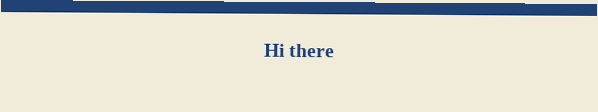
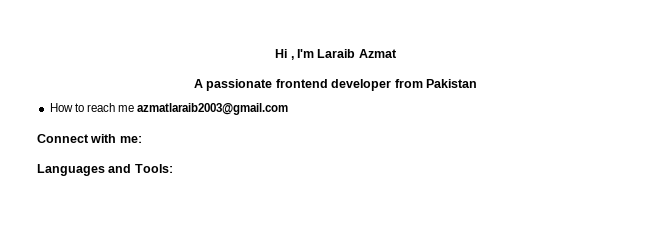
- Hi there
+ Hi , I'm Laraib Azmat
+ A passionate frontend developer from Pakistan
+ How to reach me azmatlaraib2003@gmail.com
+ Connect with me:
+ Languages and Tools:

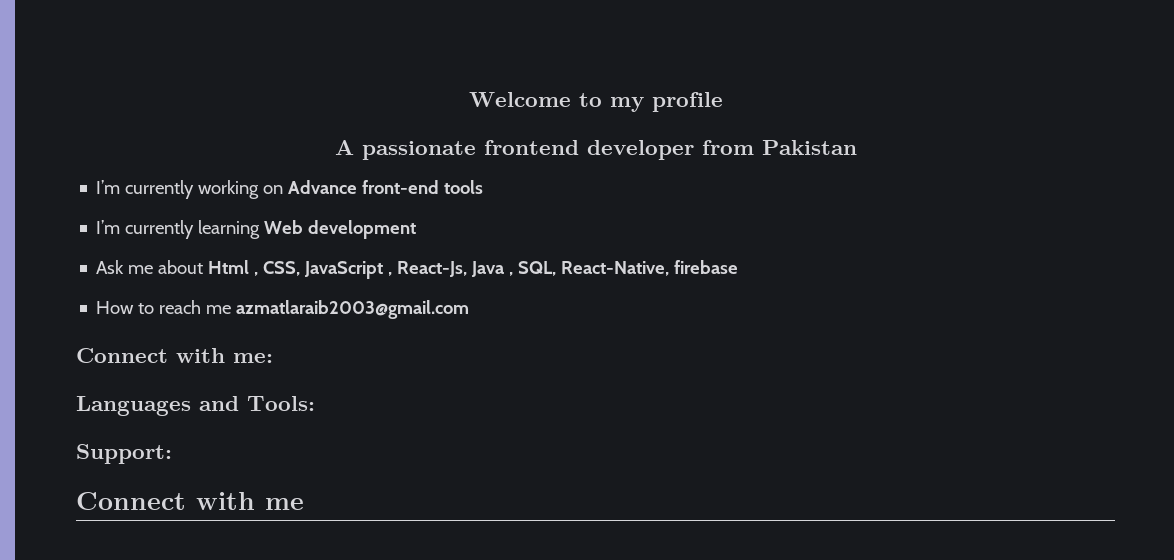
- Hi , I'm Laraib Azmat
+ Welcome to my profile
+ I’m currently working on Advance front-end tools
+ I’m currently learning Web development
+ Ask me about Html , CSS, JavaScript , React-Js, Java , SQL, React-Native, firebase
+ Support:
+ Connect with me

